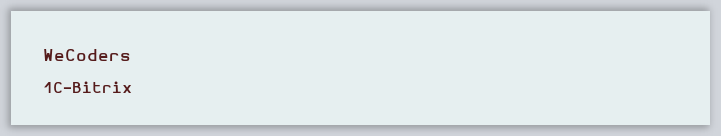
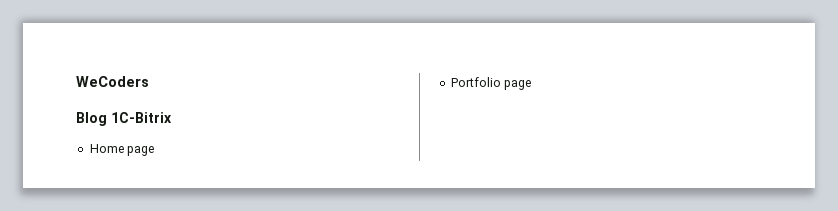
- 1C-Bitrix
+ Blog 1C-Bitrix
+ Home page
+ Portfolio page

